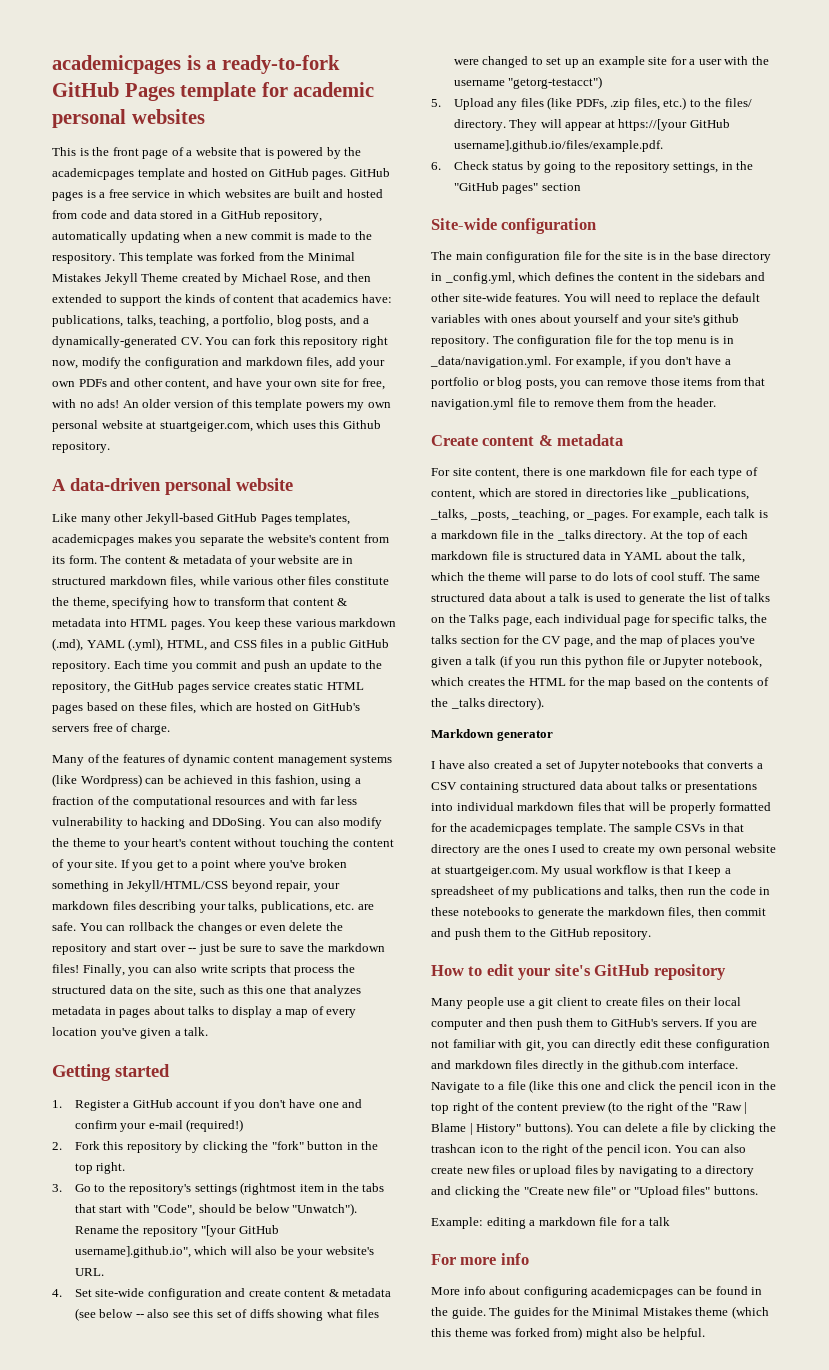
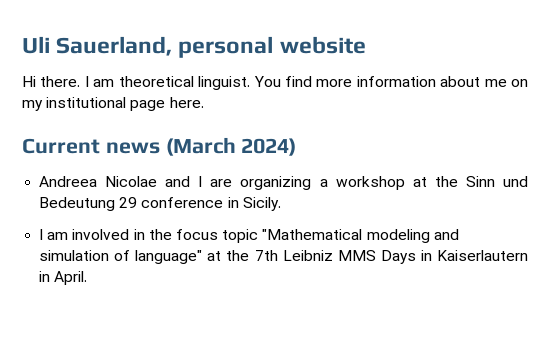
- academicpages is a ready-to-fork GitHub Pages template for academic personal websites
- This is the front page of a website that is powered by the academicpages template and hosted on GitHub pages. GitHub pages is a free service in which websites are built and hosted from code and data stored in a GitHub repository, automatically updating when a new commit is made to the respository. This template was forked from the Minimal Mistakes Jekyll Theme created by Michael Rose, and then extended to support the kinds of content that academics have: publications, talks, teaching, a portfolio, blog posts, and a dynamically-generated CV. You can fork this repository right now, modify the configuration and markdown files, add your own PDFs and other content, and have your own site for free, with no ads! An older version of this template powers my own personal website at stuartgeiger.com, which uses this Github repository.
- A data-driven personal website
- Like many other Jekyll-based GitHub Pages templates, academicpages makes you separate the website's content from its form. The content & metadata of your website are in structured markdown files, while various other files constitute the theme, specifying how to transform that content & metadata into HTML pages. You keep these various markdown (.md), YAML (.yml), HTML, and CSS files in a public GitHub repository. Each time you commit and push an update to the repository, the GitHub pages service creates static HTML pages based on these files, which are hosted on GitHub's servers free of charge.
- Many of the features of dynamic content management systems (like Wordpress) can be achieved in this fashion, using a fraction of the computational resources and with far less vulnerability to hacking and DDoSing. You can also modify the theme to your heart's content without touching the content of your site. If you get to a point where you've broken something in Jekyll/HTML/CSS beyond repair, your markdown files describing your talks, publications, etc. are safe. You can rollback the changes or even delete the repository and start over -- just be sure to save the markdown files! Finally, you can also write scripts that process the structured data on the site, such as this one that analyzes metadata in pages about talks to display a map of every location you've given a talk.
- Getting started
- 1. Register a GitHub account if you don't have one and confirm your e-mail (required!)
- 2. Fork this repository by clicking the "fork" button in the top right.
- 3. Go to the repository's settings (rightmost item in the tabs that start with "Code", should be below "Unwatch"). Rename the repository "[your GitHub username].github.io", which will also be your website's URL.
- 4. Set site-wide configuration and create content & metadata (see below -- also see this set of diffs showing what files were changed to set up an example site for a user with the username "getorg-testacct")
- 5. Upload any files (like PDFs, .zip files, etc.) to the files/ directory. They will appear at https://[your GitHub username].github.io/files/example.pdf.
- 6. Check status by going to the repository settings, in the "GitHub pages" section
- Site-wide configuration
- The main configuration file for the site is in the base directory in _config.yml, which defines the content in the sidebars and other site-wide features. You will need to replace the default variables with ones about yourself and your site's github repository. The configuration file for the top menu is in _data/navigation.yml. For example, if you don't have a portfolio or blog posts, you can remove those items from that navigation.yml file to remove them from the header.
- Create content & metadata
- For site content, there is one markdown file for each type of content, which are stored in directories like _publications, _talks, _posts, _teaching, or _pages. For example, each talk is a markdown file in the _talks directory. At the top of each markdown file is structured data in YAML about the talk, which the theme will parse to do lots of cool stuff. The same structured data about a talk is used to generate the list of talks on the Talks page, each individual page for specific talks, the talks section for the CV page, and the map of places you've given a talk (if you run this python file or Jupyter notebook, which creates the HTML for the map based on the contents of the _talks directory).
- Markdown generator
- I have also created a set of Jupyter notebooks that converts a CSV containing structured data about talks or presentations into individual markdown files that will be properly formatted for the academicpages template. The sample CSVs in that directory are the ones I used to create my own personal website at stuartgeiger.com. My usual workflow is that I keep a spreadsheet of my publications and talks, then run the code in these notebooks to generate the markdown files, then commit and push them to the GitHub repository.
- How to edit your site's GitHub repository
- Many people use a git client to create files on their local computer and then push them to GitHub's servers. If you are not familiar with git, you can directly edit these configuration and markdown files directly in the github.com interface. Navigate to a file (like this one and click the pencil icon in the top right of the content preview (to the right of the "Raw | Blame | History" buttons). You can delete a file by clicking the trashcan icon to the right of the pencil icon. You can also create new files or upload files by navigating to a directory and clicking the "Create new file" or "Upload files" buttons.
- Example: editing a markdown file for a talk
- For more info
- More info about configuring academicpages can be found in the guide. The guides for the Minimal Mistakes theme (which this theme was forked from) might also be helpful.
+ Uli Sauerland, personal website
+ Hi there. I am theoretical linguist. You find more information about me on my institutional page here.
+ Current news (March 2024)
+ Andreea Nicolae and I are organizing a workshop at the Sinn und Bedeutung 29 conference in Sicily.
+ I am involved in the focus topic "Mathematical modeling and simulation of language" at the 7th Leibniz MMS Days in Kaiserlautern in April.

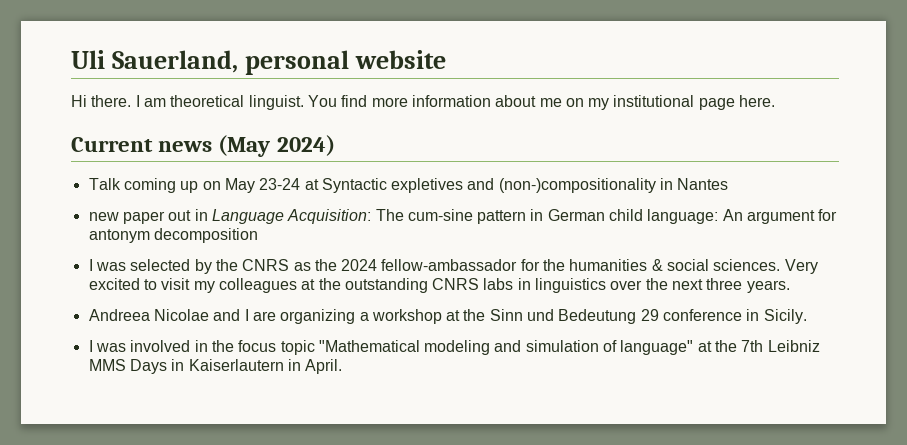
- Current news (March 2024)
+ Current news (May 2024)
+ Talk coming up on May 23-24 at Syntactic expletives and (non-)compositionality in Nantes
+ new paper out in Language Acquisition: The cum-sine pattern in German child language: An argument for antonym decomposition
+ I was selected by the CNRS as the 2024 fellow-ambassador for the humanities & social sciences. Very excited to visit my colleagues at the outstanding CNRS labs in linguistics over the next three years.
- I am involved in the focus topic "Mathematical modeling and simulation of language" at the 7th Leibniz MMS Days in Kaiserlautern in April.
+ I was involved in the focus topic "Mathematical modeling and simulation of language" at the 7th Leibniz MMS Days in Kaiserlautern in April.

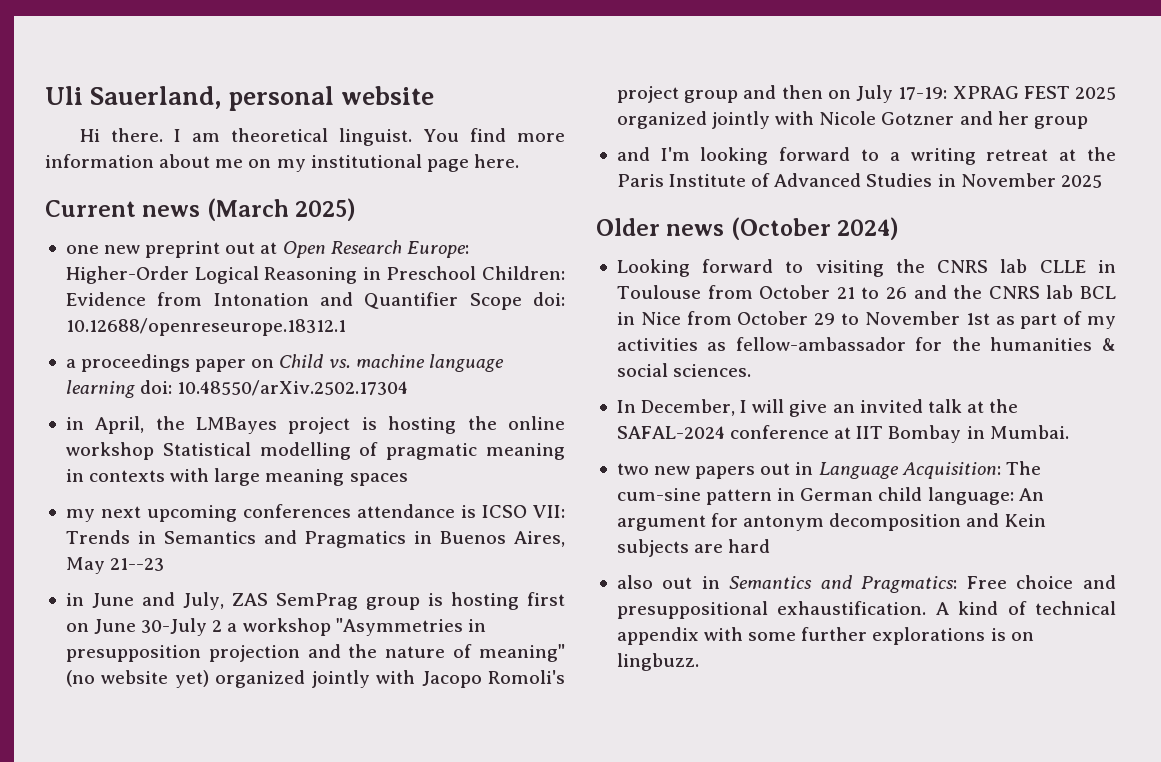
- Current news (May 2024)
- Talk coming up on May 23-24 at Syntactic expletives and (non-)compositionality in Nantes
- new paper out in Language Acquisition: The cum-sine pattern in German child language: An argument for antonym decomposition
- I was selected by the CNRS as the 2024 fellow-ambassador for the humanities & social sciences. Very excited to visit my colleagues at the outstanding CNRS labs in linguistics over the next three years.
- Andreea Nicolae and I are organizing a workshop at the Sinn und Bedeutung 29 conference in Sicily.
- I was involved in the focus topic "Mathematical modeling and simulation of language" at the 7th Leibniz MMS Days in Kaiserlautern in April.
+ Current news (March 2025)
+ one new preprint out at Open Research Europe: Higher-Order Logical Reasoning in Preschool Children: Evidence from Intonation and Quantifier Scope doi: 10.12688/openreseurope.18312.1
+ a proceedings paper on Child vs. machine language learning doi: 10.48550/arXiv.2502.17304
+ in April, the LMBayes project is hosting the online workshop Statistical modelling of pragmatic meaning in contexts with large meaning spaces
+ my next upcoming conferences attendance is ICSO VII: Trends in Semantics and Pragmatics in Buenos Aires, May 21--23
+ in June and July, ZAS SemPrag group is hosting first on June 30-July 2 a workshop "Asymmetries in presupposition projection and the nature of meaning" (no website yet) organized jointly with Jacopo Romoli's project group and then on July 17-19: XPRAG FEST 2025 organized jointly with Nicole Gotzner and her group
+ and I'm looking forward to a writing retreat at the Paris Institute of Advanced Studies in November 2025
+ Older news (October 2024)
+ Looking forward to visiting the CNRS lab CLLE in Toulouse from October 21 to 26 and the CNRS lab BCL in Nice from October 29 to November 1st as part of my activities as fellow-ambassador for the humanities & social sciences.
+ In December, I will give an invited talk at the SAFAL-2024 conference at IIT Bombay in Mumbai.
+ two new papers out in Language Acquisition: The cum-sine pattern in German child language: An argument for antonym decomposition and Kein subjects are hard
+ also out in Semantics and Pragmatics: Free choice and presuppositional exhaustification. A kind of technical appendix with some further explorations is on lingbuzz.

